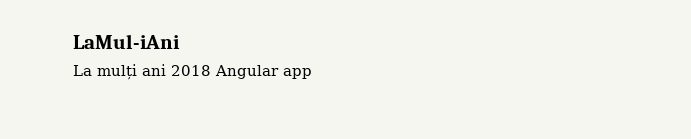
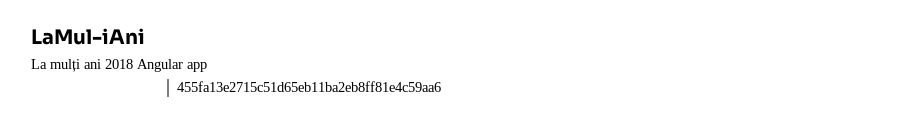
+ 455fa13e2715c51d65eb11ba2eb8ff81e4c59aa6

